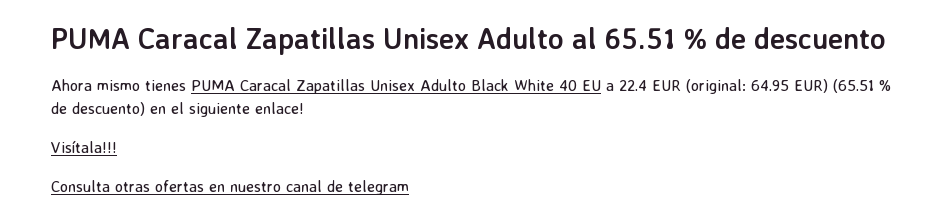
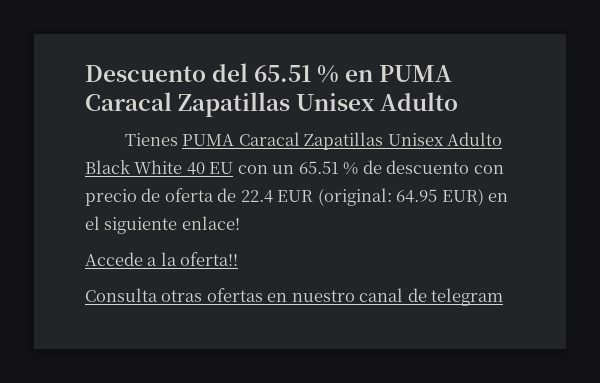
- PUMA Caracal Zapatillas Unisex Adulto al 65.51 % de descuento
- Ahora mismo tienes PUMA Caracal Zapatillas Unisex Adulto Black White 40 EU a 22.4 EUR (original: 64.95 EUR) (65.51 % de descuento) en el siguiente enlace!
+ Descuento del 65.51 % en PUMA Caracal Zapatillas Unisex Adulto
+ Tienes PUMA Caracal Zapatillas Unisex Adulto Black White 40 EU con un 65.51 % de descuento con precio de oferta de 22.4 EUR (original: 64.95 EUR) en el siguiente enlace!
- Visítala!!!
+ Accede a la oferta!!

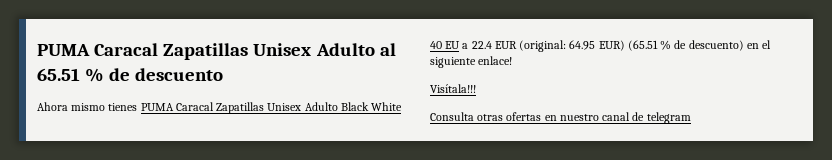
- Descuento del 65.51 % en PUMA Caracal Zapatillas Unisex Adulto
- Tienes PUMA Caracal Zapatillas Unisex Adulto Black White 40 EU con un 65.51 % de descuento con precio de oferta de 22.4 EUR (original: 64.95 EUR) en el siguiente enlace!
+ PUMA Caracal Zapatillas Unisex Adulto al 65.51 % de descuento
+ Ahora mismo tienes PUMA Caracal Zapatillas Unisex Adulto Black White 40 EU a 22.4 EUR (original: 64.95 EUR) (65.51 % de descuento) en el siguiente enlace!
- Accede a la oferta!!
+ Visítala!!!

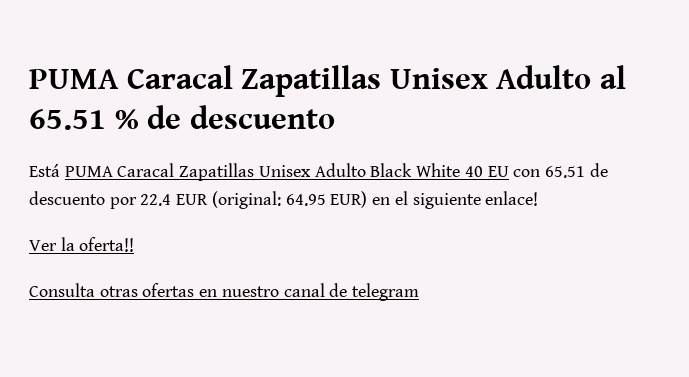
- Ahora mismo tienes PUMA Caracal Zapatillas Unisex Adulto Black White 40 EU a 22.4 EUR (original: 64.95 EUR) (65.51 % de descuento) en el siguiente enlace!
+ Está PUMA Caracal Zapatillas Unisex Adulto Black White 40 EU con 65.51 de descuento por 22.4 EUR (original: 64.95 EUR) en el siguiente enlace!
- Visítala!!!
+ Ver la oferta!!

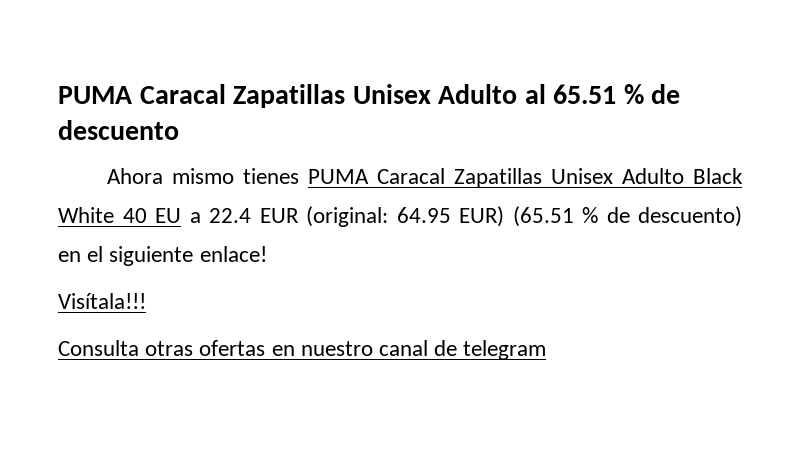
- Está PUMA Caracal Zapatillas Unisex Adulto Black White 40 EU con 65.51 de descuento por 22.4 EUR (original: 64.95 EUR) en el siguiente enlace!
+ Ahora mismo tienes PUMA Caracal Zapatillas Unisex Adulto Black White 40 EU a 22.4 EUR (original: 64.95 EUR) (65.51 % de descuento) en el siguiente enlace!
- Ver la oferta!!
+ Visítala!!!

